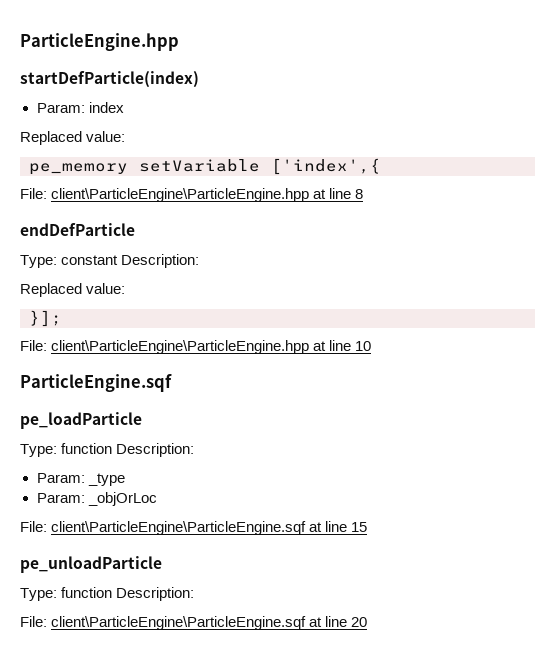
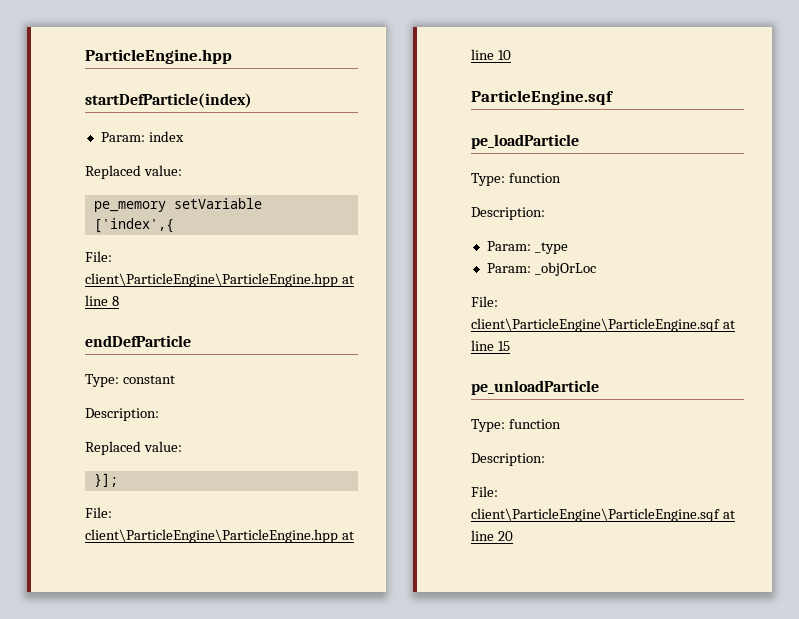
- Type: constant Description:
+ Type: constant
+ Description:
  pe_loadParticle
- Type: function Description:
+ Type: function
+ Description:
  pe_unloadParticle
- Type: function Description:
+ Type: function
+ Description:

